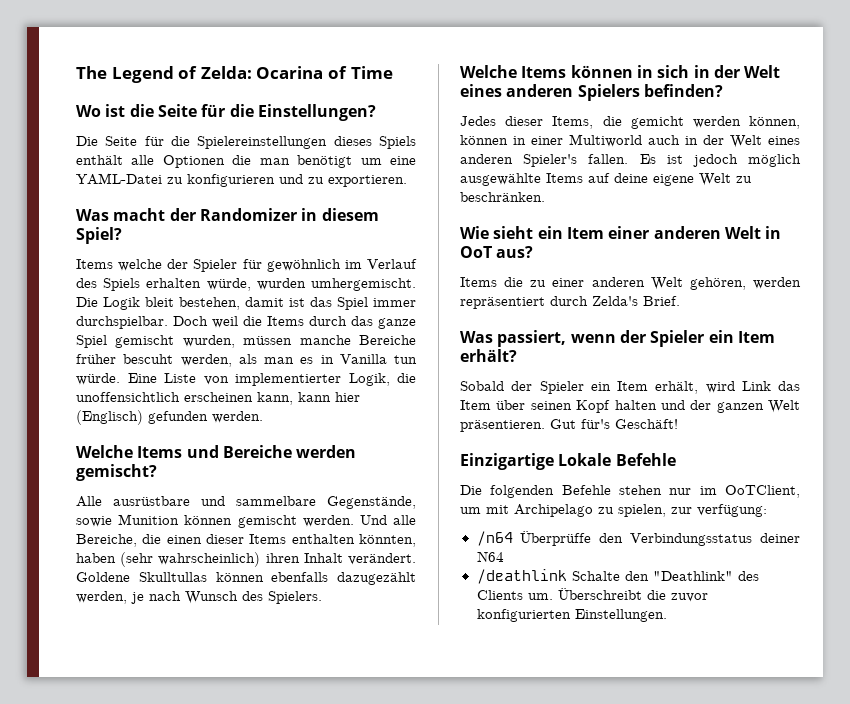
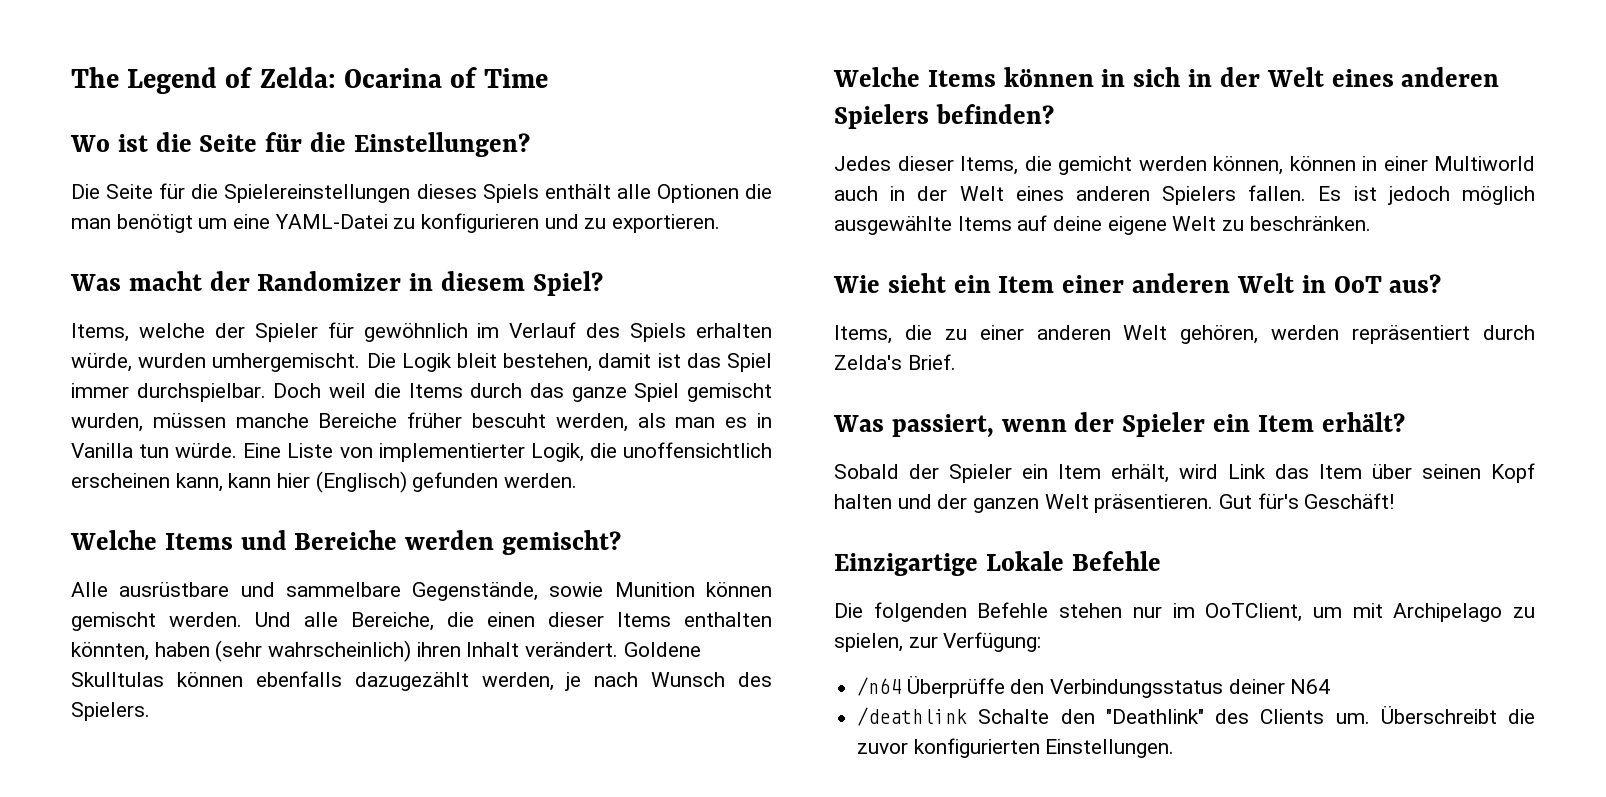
- Items welche der Spieler für gewöhnlich im Verlauf des Spiels erhalten würde, wurden umhergemischt.
+ Items, welche der Spieler für gewöhnlich im Verlauf des Spiels erhalten würde, wurden umhergemischt.
- Goldene Skulltullas können ebenfalls dazugezählt werden, je nach Wunsch des Spielers.
+ Goldene Skulltulas können ebenfalls dazugezählt werden, je nach Wunsch des Spielers.
- Jedes dieser Items, die gemicht werden können, können in einer Multiworld auch in der Welt eines anderen Spieler's fallen.
+ Jedes dieser Items, die gemicht werden können, können in einer Multiworld auch in der Welt eines anderen Spielers fallen.
- Items die zu einer anderen Welt gehören, werden repräsentiert durch Zelda's Brief.
+ Items, die zu einer anderen Welt gehören, werden repräsentiert durch Zelda's Brief.
- Die folgenden Befehle stehen nur im OoTClient, um mit Archipelago zu spielen, zur verfügung:
+ Die folgenden Befehle stehen nur im OoTClient, um mit Archipelago zu spielen, zur Verfügung:

